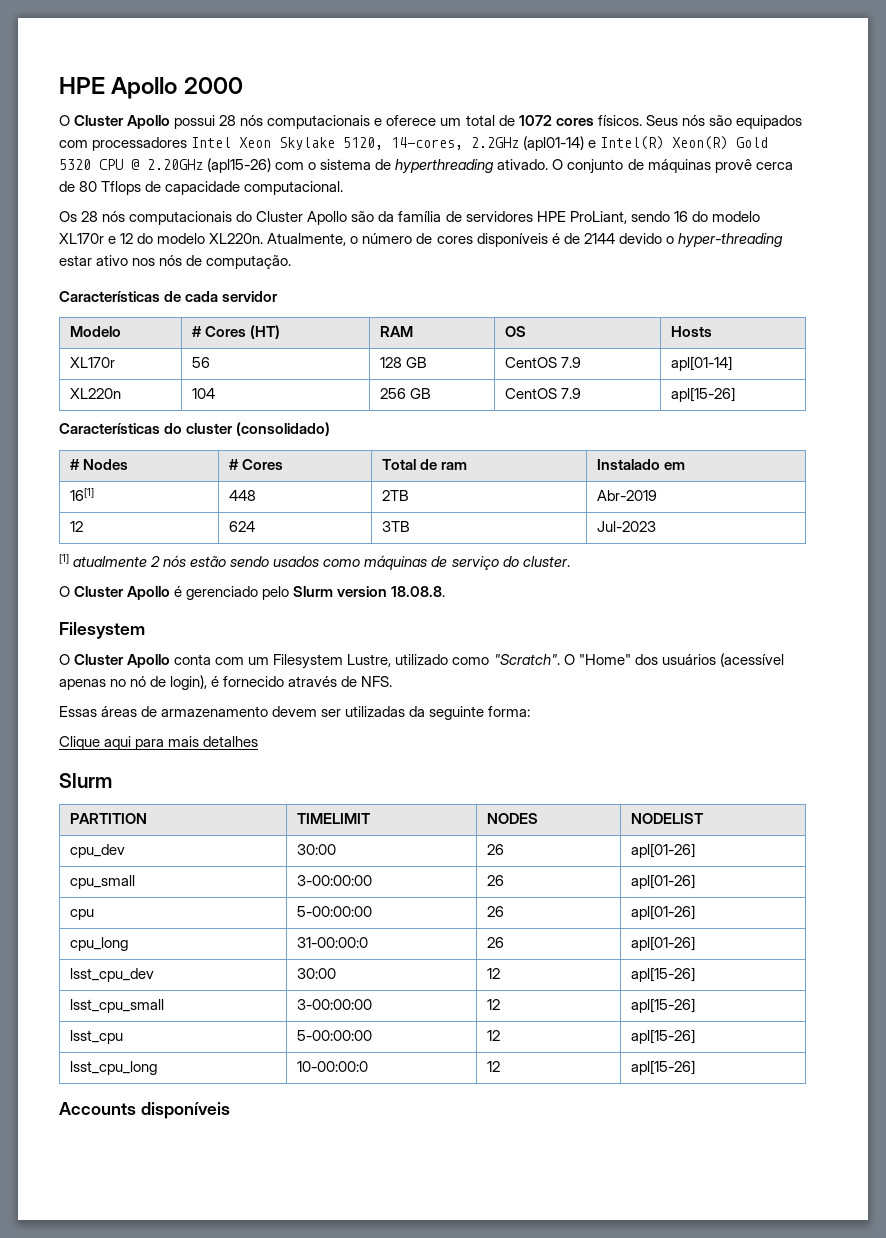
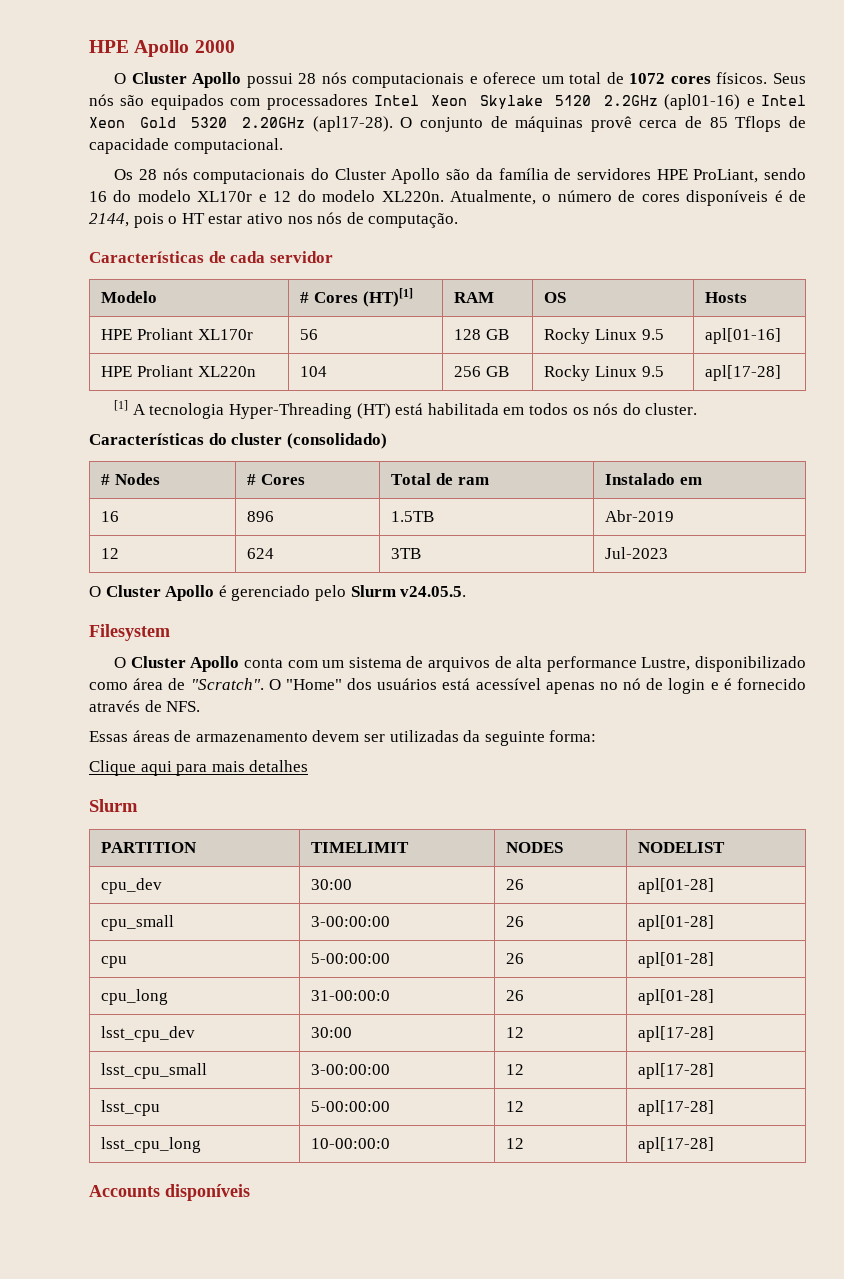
- Seus nós são equipados com processadores Intel Xeon Skylake 5120, 14-cores, 2.2GHz (apl01-14) e Intel(R) Xeon(R) Gold 5320 CPU @ 2.20GHz (apl15-26) com o sistema de hyperthreading ativado.
+ Seus nós são equipados com processadores Intel Xeon Skylake 5120 2.2GHz (apl01-16) e Intel Xeon Gold 5320 2.20GHz (apl17-28).
- O conjunto de máquinas provê cerca de 80 Tflops de capacidade computacional.
+ O conjunto de máquinas provê cerca de 85 Tflops de capacidade computacional.
- Atualmente, o número de cores disponíveis é de 2144 devido o hyper-threading estar ativo nos nós de computação.
+ Atualmente, o número de cores disponíveis é de 2144, pois o HT estar ativo nos nós de computação.
- Modelo | # Cores (HT) | RAM | OS | Hosts
+ Modelo | # Cores (HT)[1] | RAM | OS | Hosts
- XL170r | 56 | 128 GB | CentOS 7.9 | apl[01-14]
- XL220n | 104 | 256 GB | CentOS 7.9 | apl[15-26]
+ HPE Proliant XL170r | 56 | 128 GB | Rocky Linux 9.5 | apl[01-16]
+ HPE Proliant XL220n | 104 | 256 GB | Rocky Linux 9.5 | apl[17-28]
+ [1] A tecnologia Hyper-Threading (HT) está habilitada em todos os nós do cluster.
- 16[1] | 448 | 2TB | Abr-2019
+ 16 | 896 | 1.5TB | Abr-2019
- [1] atualmente 2 nós estão sendo usados como máquinas de serviço do cluster.
- O Cluster Apollo é gerenciado pelo Slurm version 18.08.8.
+ O Cluster Apollo é gerenciado pelo Slurm v24.05.5.
- O Cluster Apollo conta com um Filesystem Lustre, utilizado como "Scratch".
+ O Cluster Apollo conta com um sistema de arquivos de alta performance Lustre, disponibilizado como área de "Scratch".
- O "Home" dos usuários (acessível apenas no nó de login), é fornecido através de NFS.
+ O "Home" dos usuários está acessível apenas no nó de login e é fornecido através de NFS.
- cpu_dev | 30:00 | 26 | apl[01-26]
+ cpu_dev | 30:00 | 26 | apl[01-28]
- cpu_small | 3-00:00:00 | 26 | apl[01-26]
+ cpu_small | 3-00:00:00 | 26 | apl[01-28]
- cpu | 5-00:00:00 | 26 | apl[01-26]
+ cpu | 5-00:00:00 | 26 | apl[01-28]
- cpu_long | 31-00:00:0 | 26 | apl[01-26]
+ cpu_long | 31-00:00:0 | 26 | apl[01-28]
- lsst_cpu_dev | 30:00 | 12 | apl[15-26]
+ lsst_cpu_dev | 30:00 | 12 | apl[17-28]
- lsst_cpu_small | 3-00:00:00 | 12 | apl[15-26]
+ lsst_cpu_small | 3-00:00:00 | 12 | apl[17-28]
- lsst_cpu | 5-00:00:00 | 12 | apl[15-26]
+ lsst_cpu | 5-00:00:00 | 12 | apl[17-28]
- lsst_cpu_long | 10-00:00:0 | 12 | apl[15-26]
+ lsst_cpu_long | 10-00:00:0 | 12 | apl[17-28]

